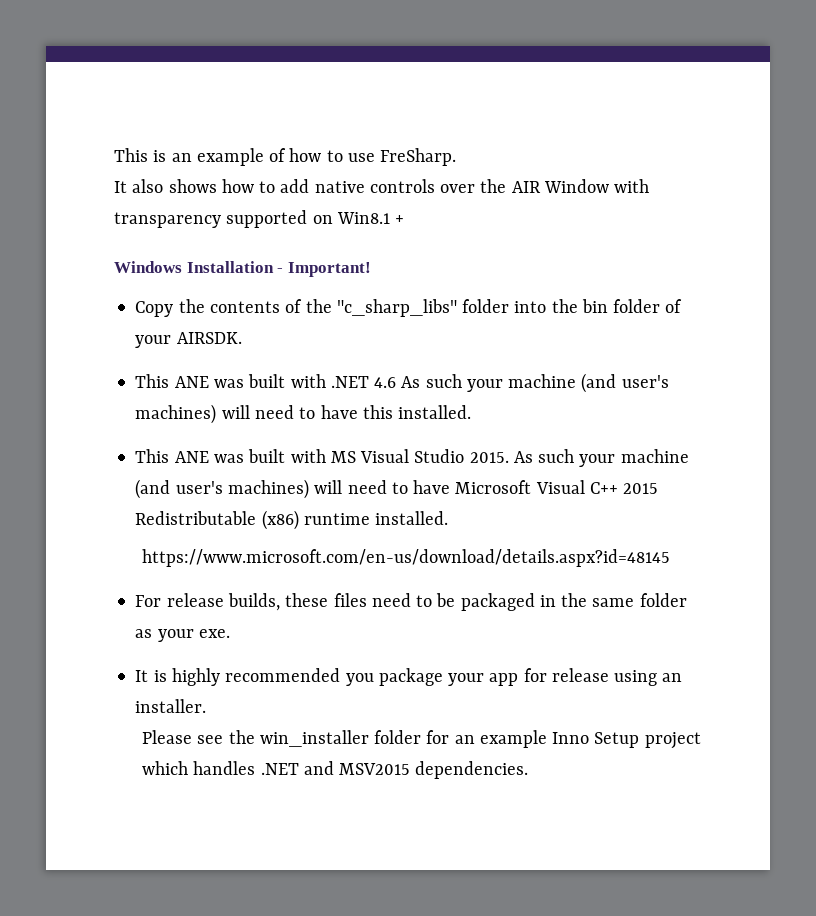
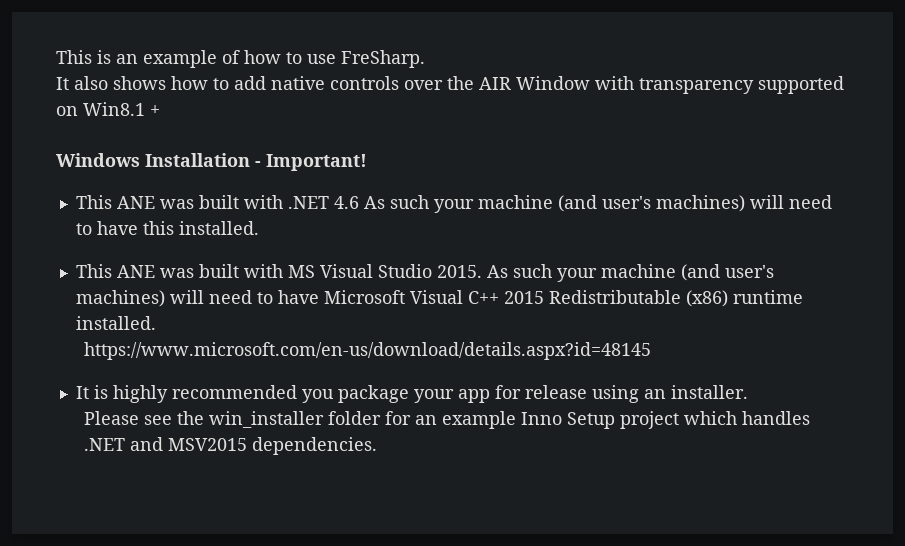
- Copy the contents of the "c_sharp_libs" folder into the bin folder of your AIRSDK.
- For release builds, these files need to be packaged in the same folder as your exe.

